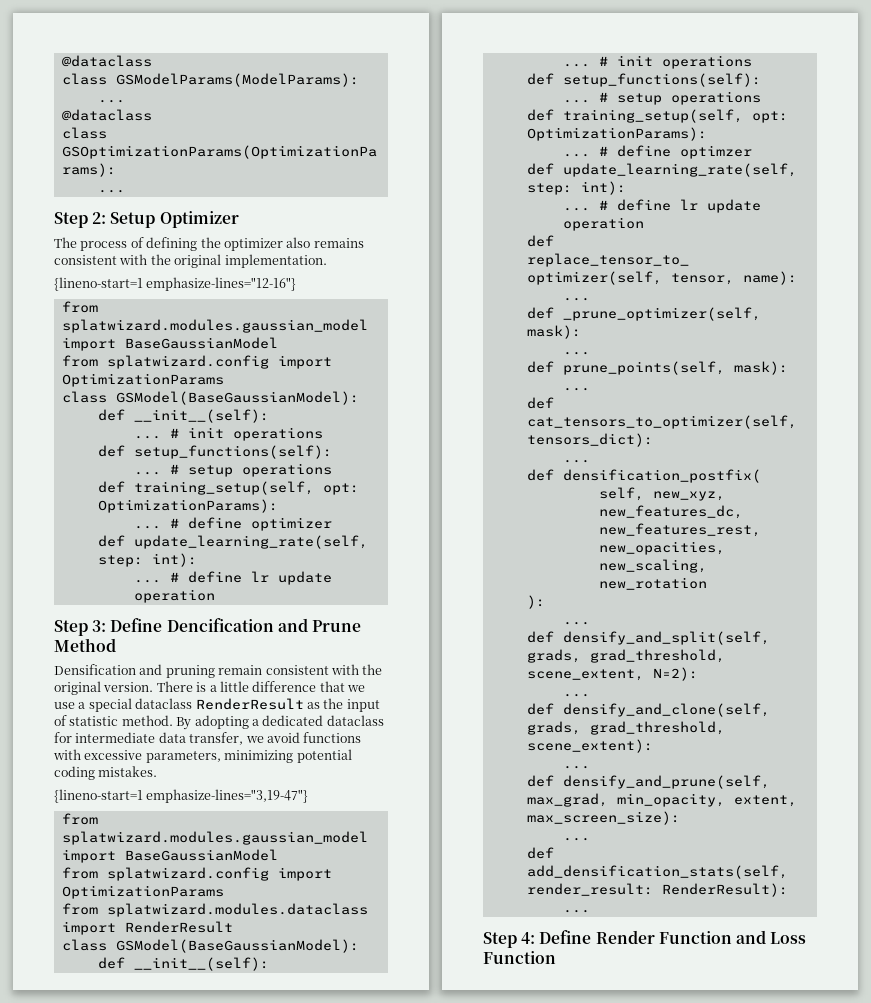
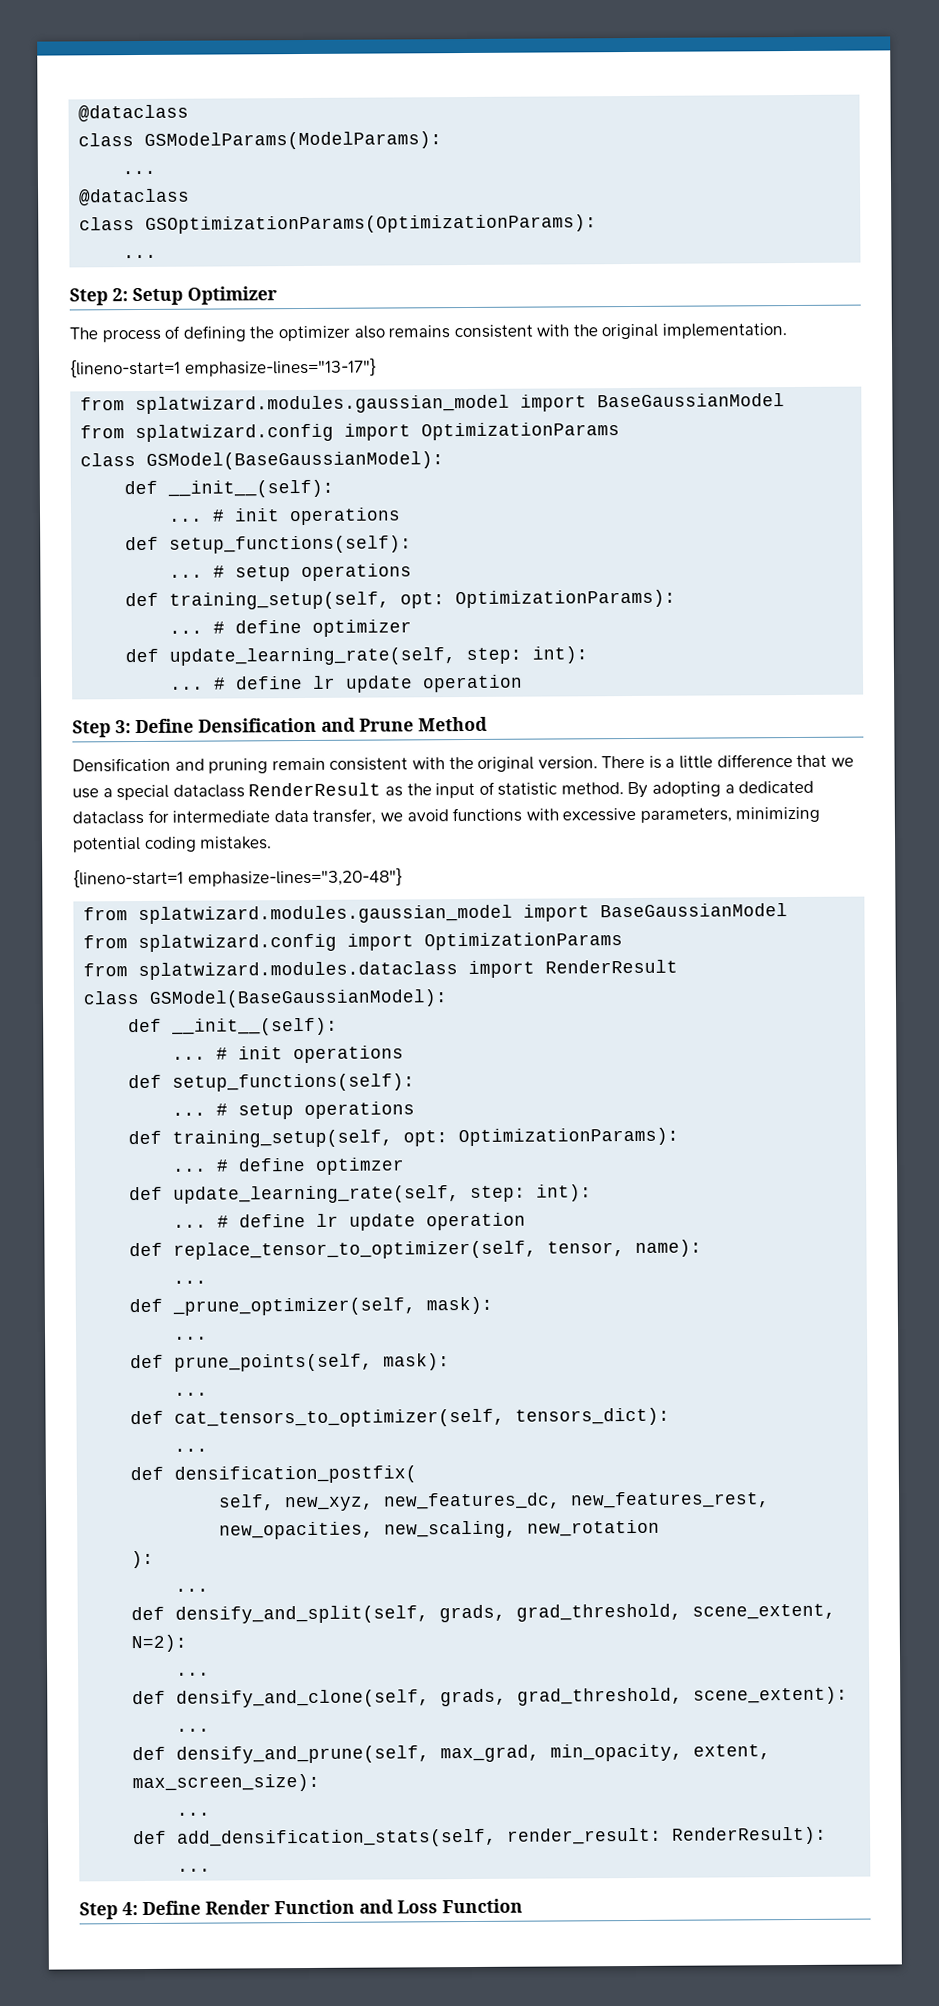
- {lineno-start=1 emphasize-lines="12-16"}
+ {lineno-start=1 emphasize-lines="13-17"}
- Step 3: Define Dencification and Prune Method
+ Step 3: Define Densification and Prune Method
- {lineno-start=1 emphasize-lines="3,19-47"}
+ {lineno-start=1 emphasize-lines="3,20-48"}

